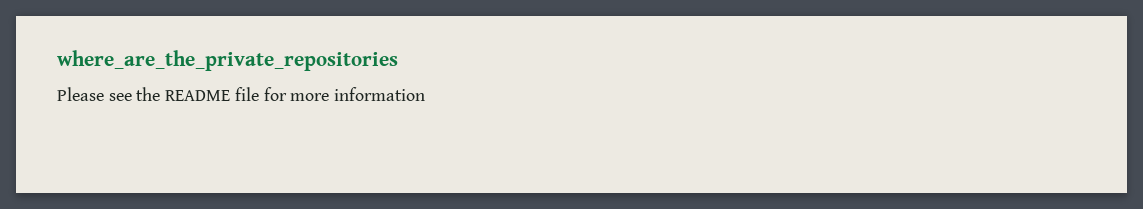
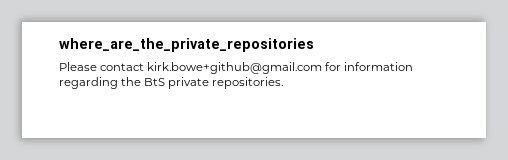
- Please see the README file for more information
+ Please contact kirk.bowe+github@gmail.com for information regarding the BtS private repositories.

